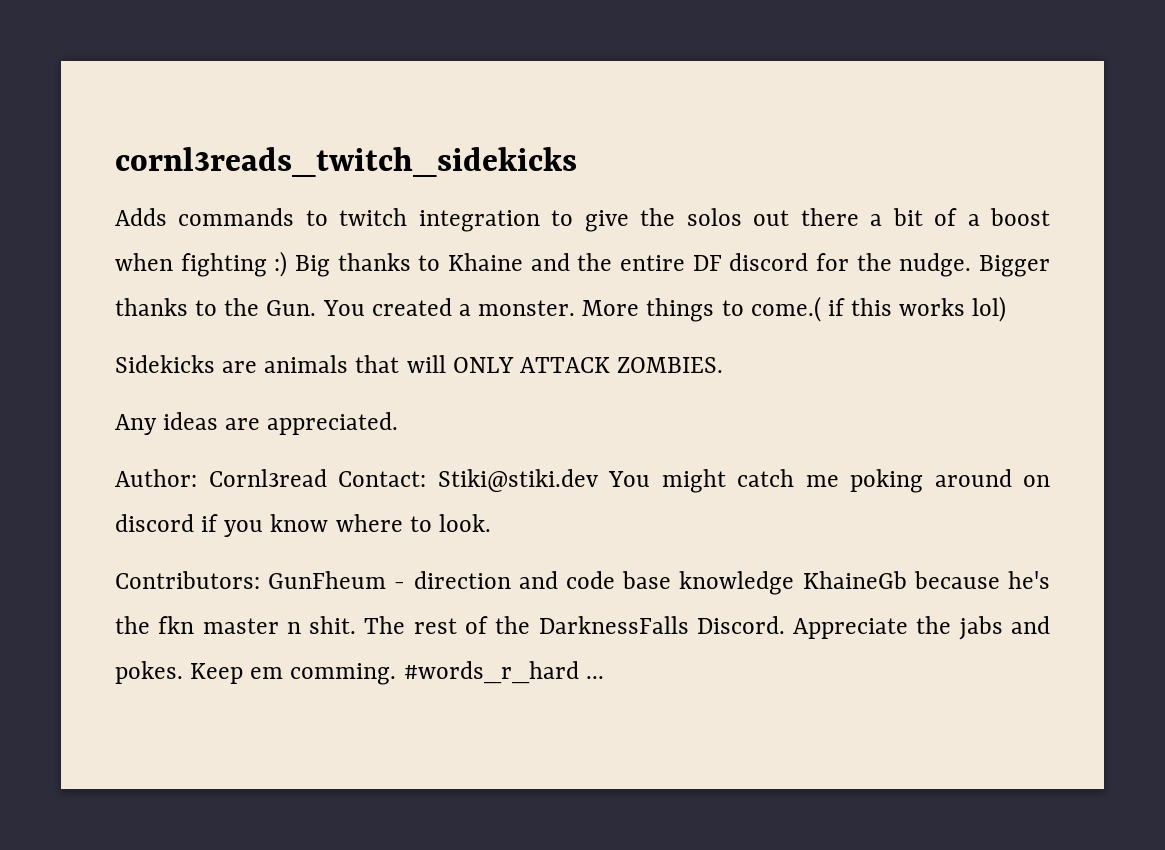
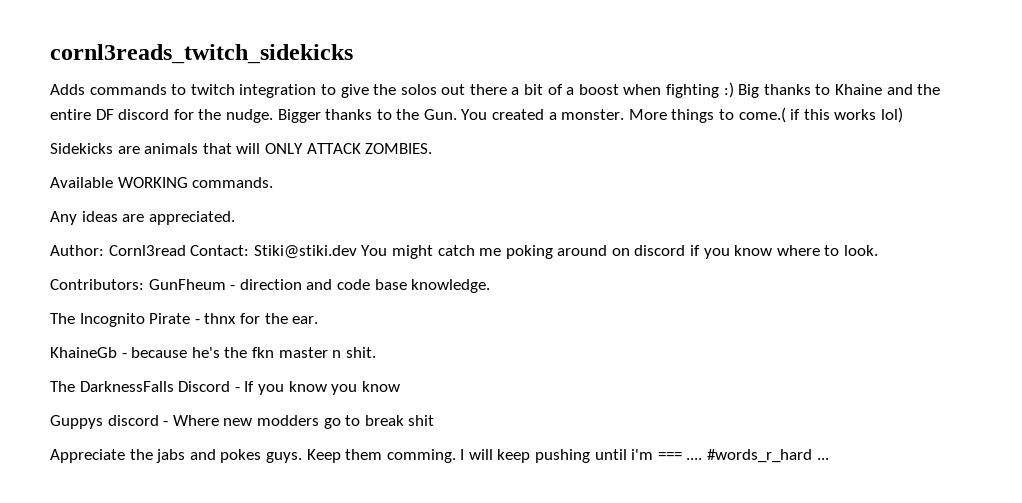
+ Available WORKING commands.
- Contributors: GunFheum - direction and code base knowledge KhaineGb because he's the fkn master n shit. The rest of the DarknessFalls Discord. Appreciate the jabs and pokes. Keep em comming.
+ Contributors: GunFheum - direction and code base knowledge.
+ The Incognito Pirate - thnx for the ear.
+ KhaineGb - because he's the fkn master n shit.
+ The DarknessFalls Discord - If you know you know
+ Guppys discord - Where new modders go to break shit
+ Appreciate the jabs and pokes guys. Keep them comming. I will keep pushing until i'm === ....

